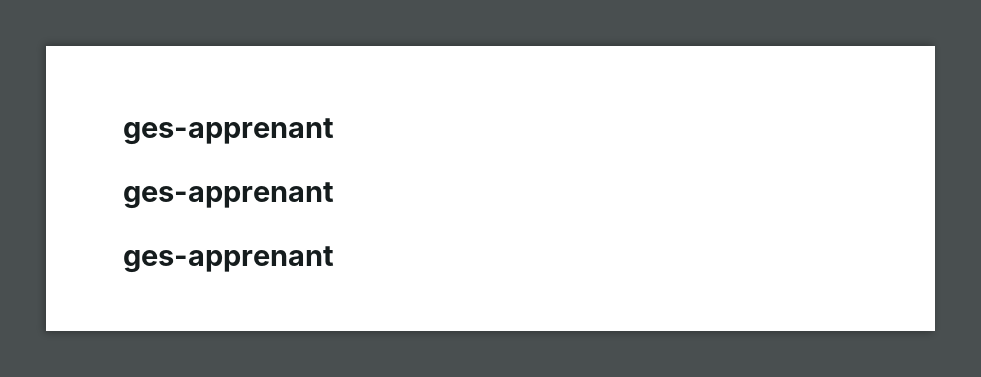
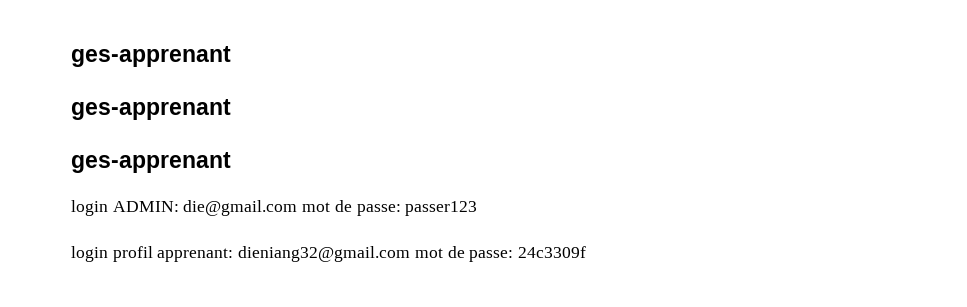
+ login ADMIN: die@gmail.com mot de passe: passer123
+ login profil apprenant: dieniang32@gmail.com mot de passe: 24c3309f

